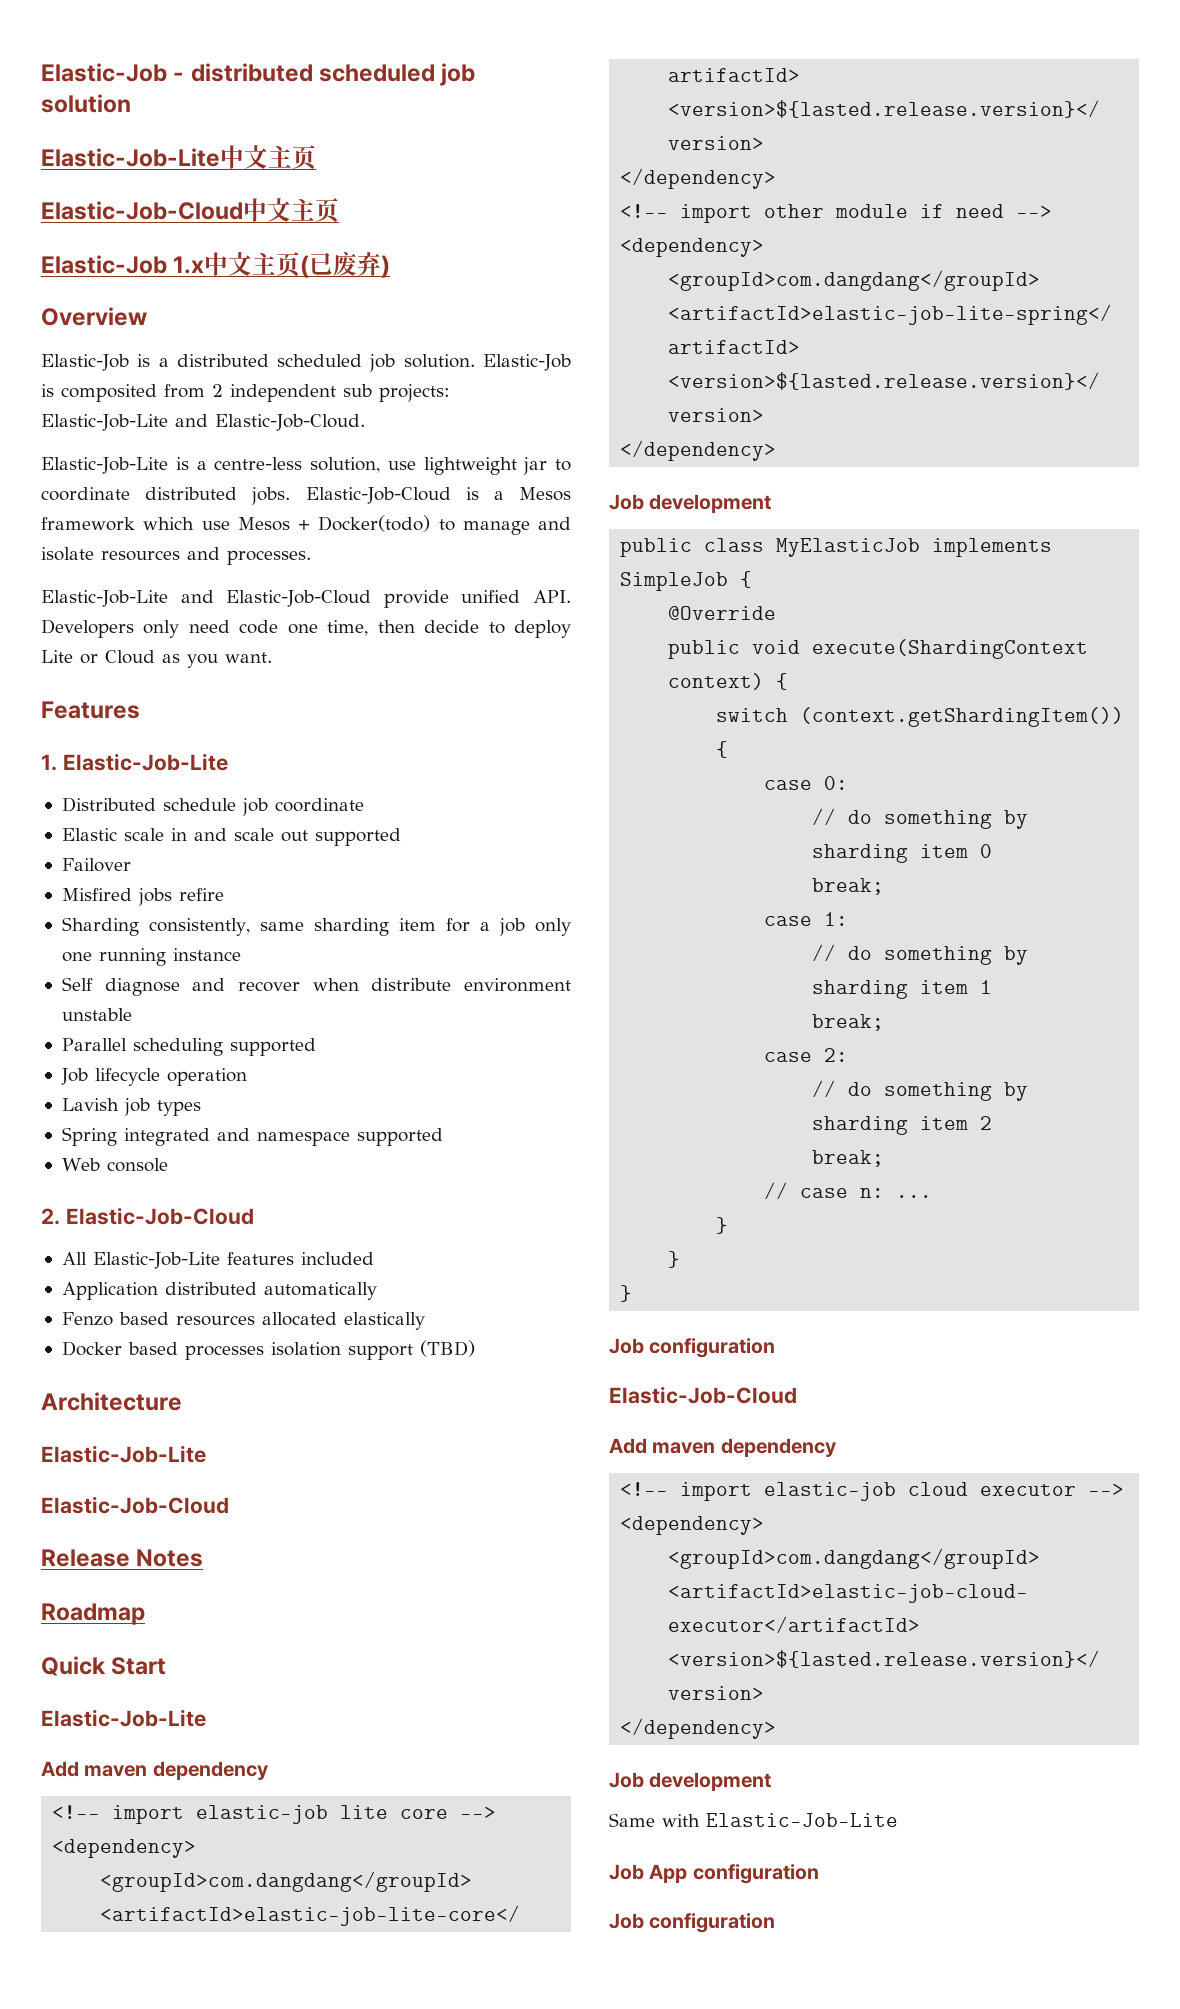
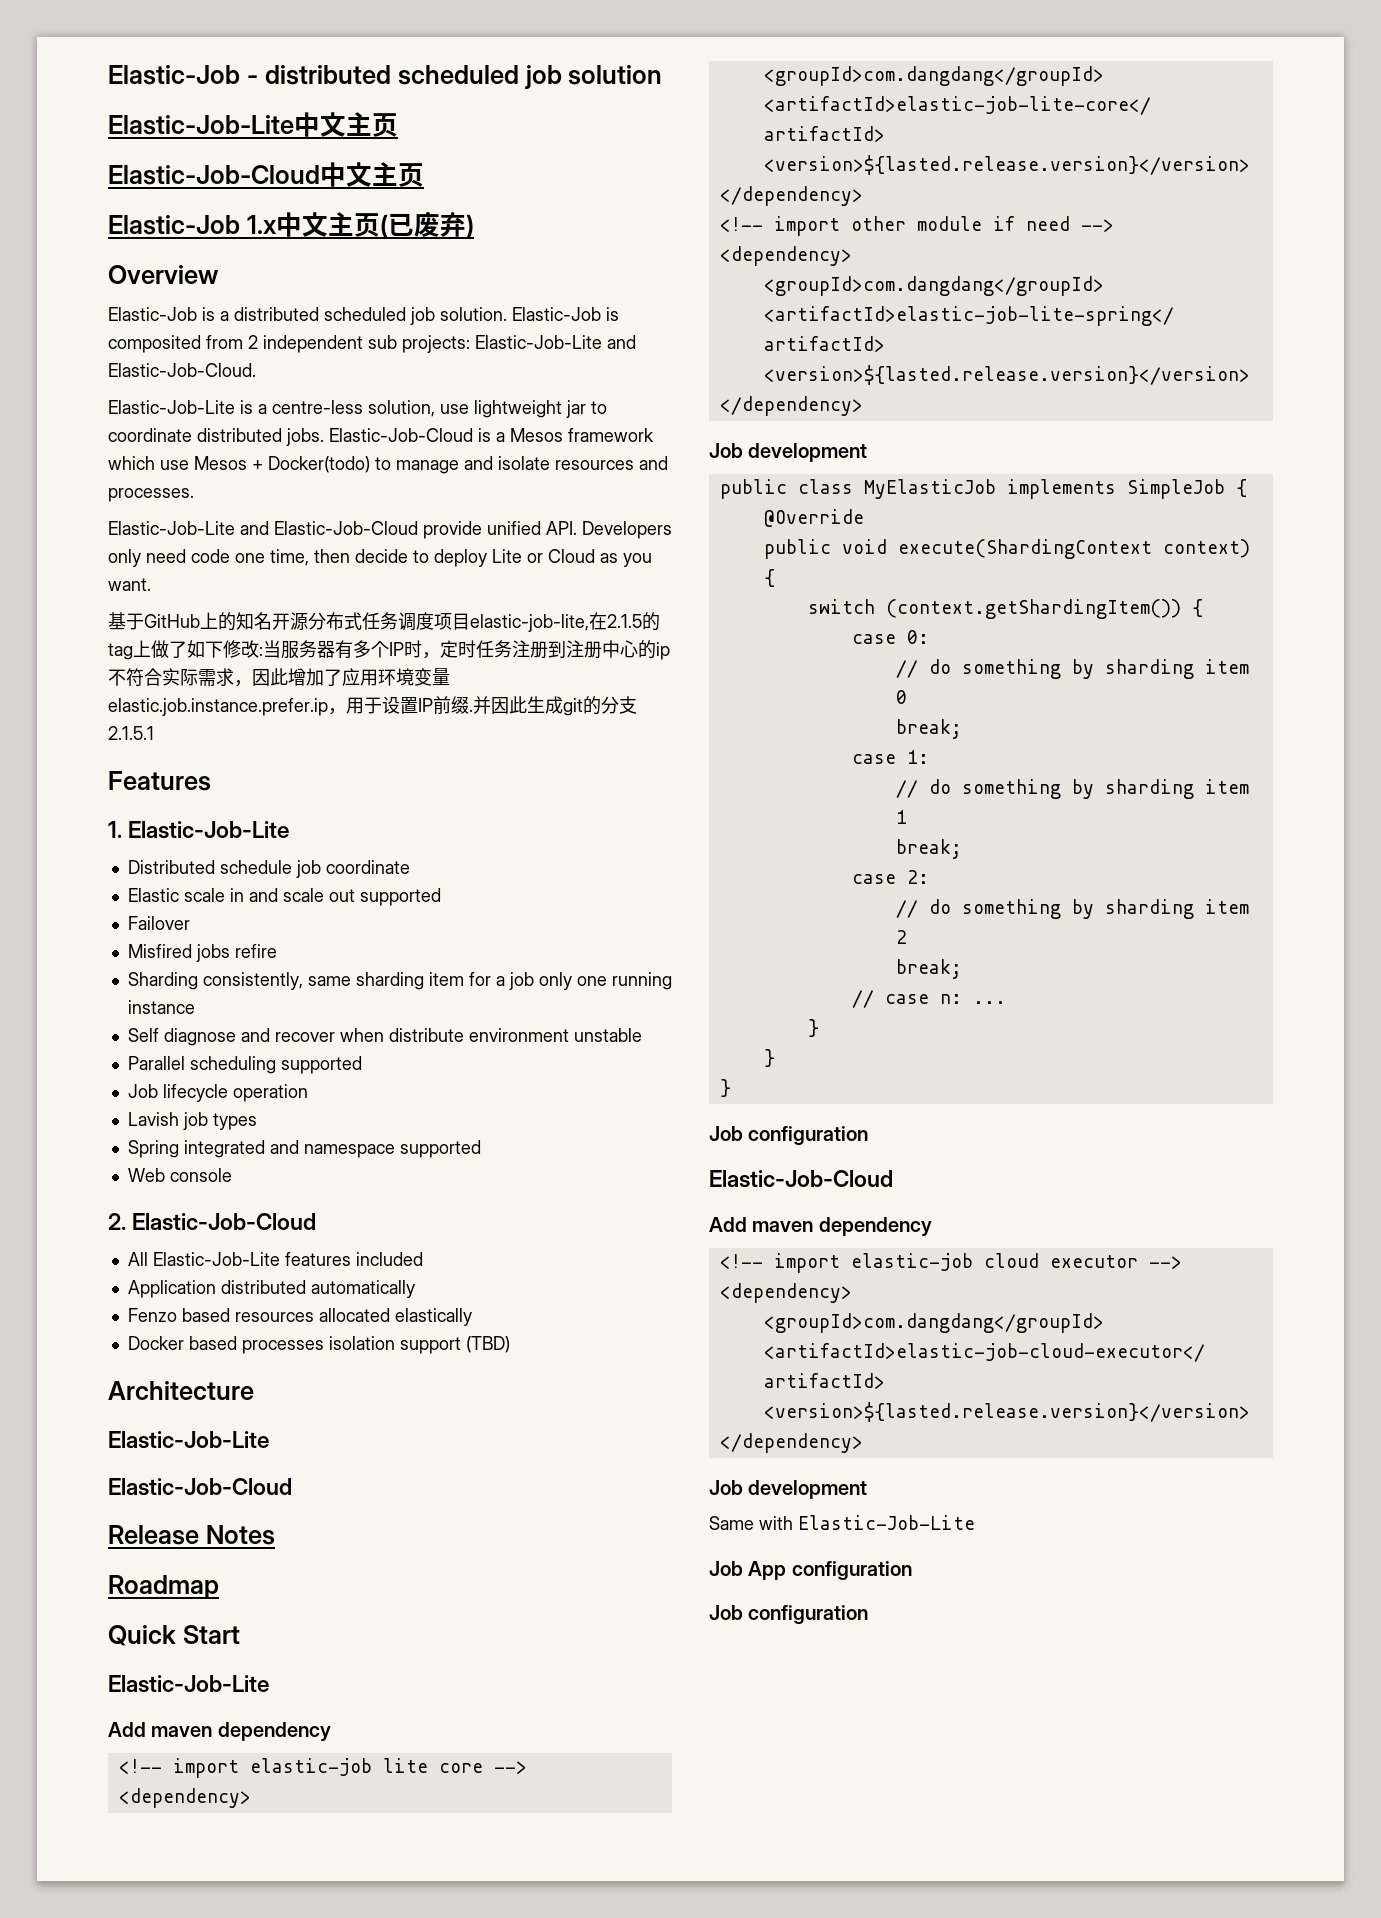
+ 基于GitHub上的知名开源分布式任务调度项目elastic-job-lite,在2.1.5的tag上做了如下修改:当服务器有多个IP时，定时任务注册到注册中心的ip不符合实际需求，因此增加了应用环境变量elastic.job.instance.prefer.ip，用于设置IP前缀.并因此生成git的分支2.1.5.1

